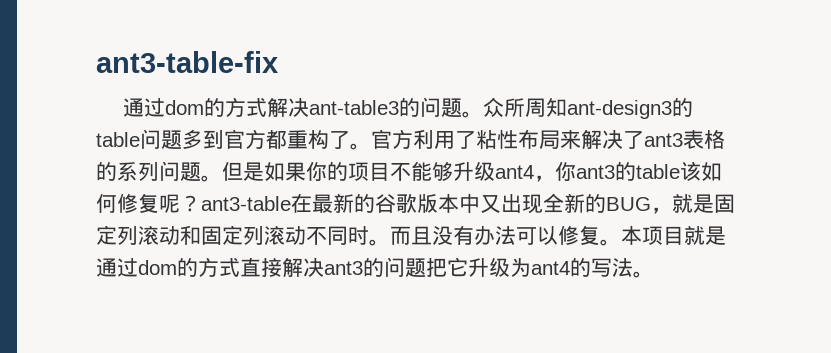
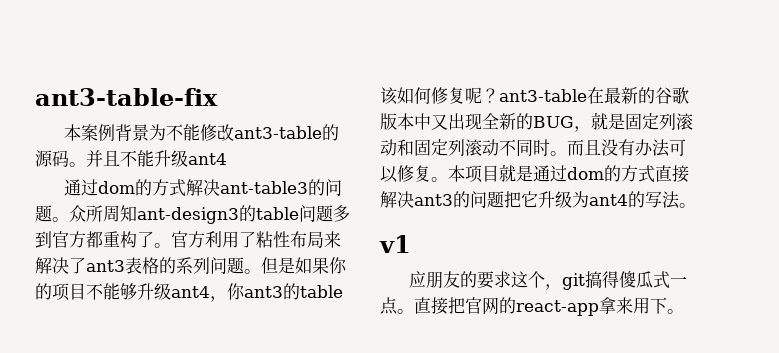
+ 本案例背景为不能修改ant3-table的源码。并且不能升级ant4
+ v1
+ 应朋友的要求这个，git搞得傻瓜式一点。直接把官网的react-app拿来用下。

